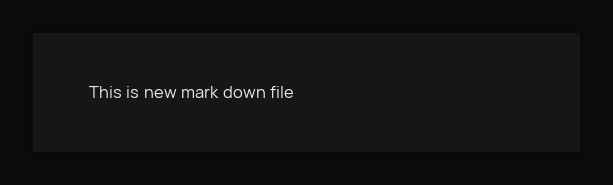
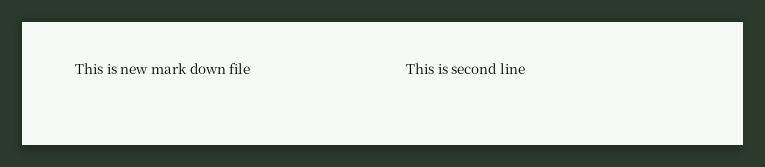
+ This is second line

